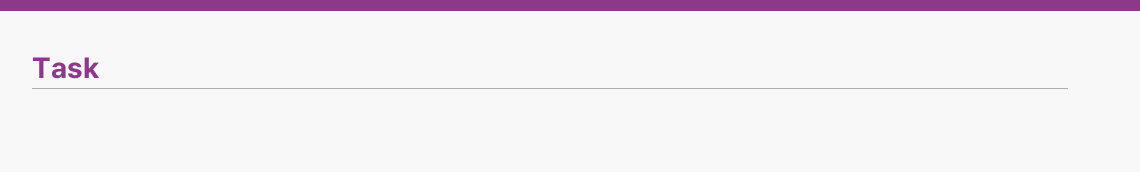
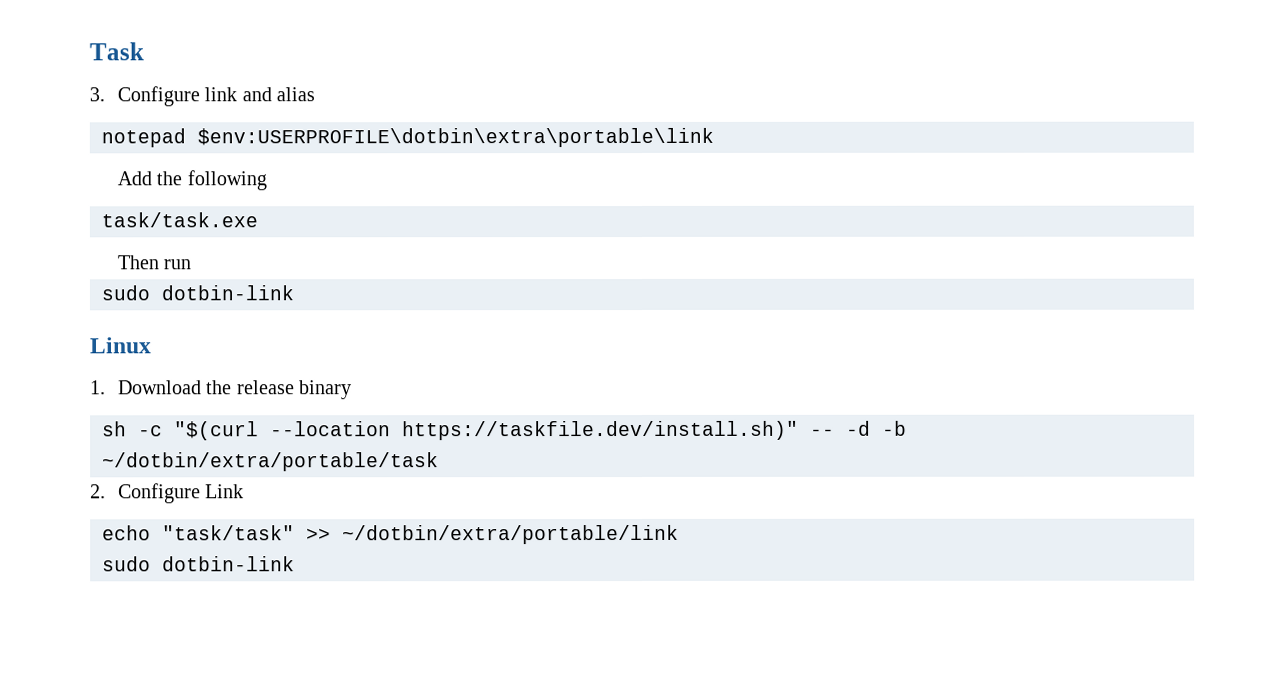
+ 3. Configure link and alias
+ notepad $env:USERPROFILE\dotbin\extra\portable\link
+ Add the following
+ task/task.exe
+ Then run
+ sudo dotbin-link
+ Linux
+ 1. Download the release binary
+ sh -c "$(curl --location https://taskfile.dev/install.sh)" -- -d -b ~/dotbin/extra/portable/task
+ 2. Configure Link
+ echo "task/task" >> ~/dotbin/extra/portable/link
+ sudo dotbin-link

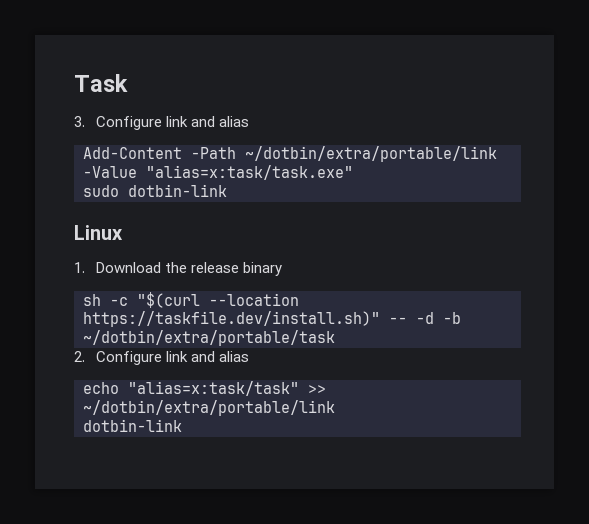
- notepad $env:USERPROFILE\dotbin\extra\portable\link
- Add the following
- task/task.exe
- Then run
+ Add-Content -Path ~/dotbin/extra/portable/link -Value "alias=x:task/task.exe"
- 2. Configure Link
+ 2. Configure link and alias
- echo "task/task" >> ~/dotbin/extra/portable/link
- sudo dotbin-link
+ echo "alias=x:task/task" >> ~/dotbin/extra/portable/link
+ dotbin-link

